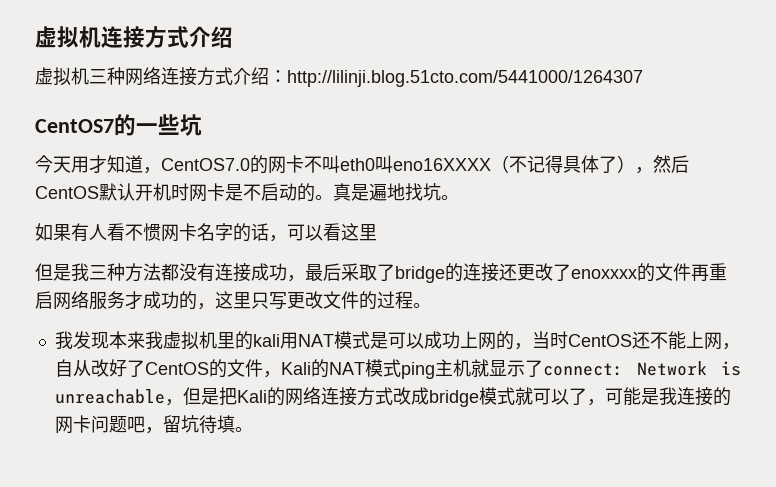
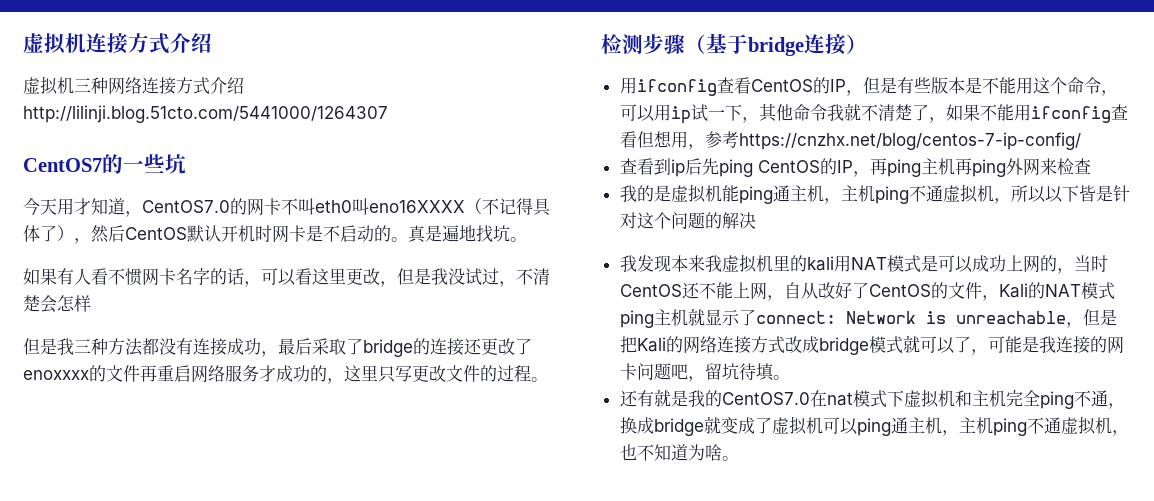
- 虚拟机三种网络连接方式介绍：http://lilinji.blog.51cto.com/5441000/1264307
+ 虚拟机三种网络连接方式介绍http://lilinji.blog.51cto.com/5441000/1264307
- 如果有人看不惯网卡名字的话，可以看这里
+ 如果有人看不惯网卡名字的话，可以看这里更改，但是我没试过，不清楚会怎样
+ 检测步骤（基于bridge连接）
+ 用ifconfig查看CentOS的IP，但是有些版本是不能用这个命令，可以用ip试一下，其他命令我就不清楚了，如果不能用ifconfig查看但想用，参考https://cnzhx.net/blog/centos-7-ip-config/
+ 查看到ip后先ping CentOS的IP，再ping主机再ping外网来检查
+ 我的是虚拟机能ping通主机，主机ping不通虚拟机，所以以下皆是针对这个问题的解决
+ 还有就是我的CentOS7.0在nat模式下虚拟机和主机完全ping不通，换成bridge就变成了虚拟机可以ping通主机，主机ping不通虚拟机，也不知道为啥。

